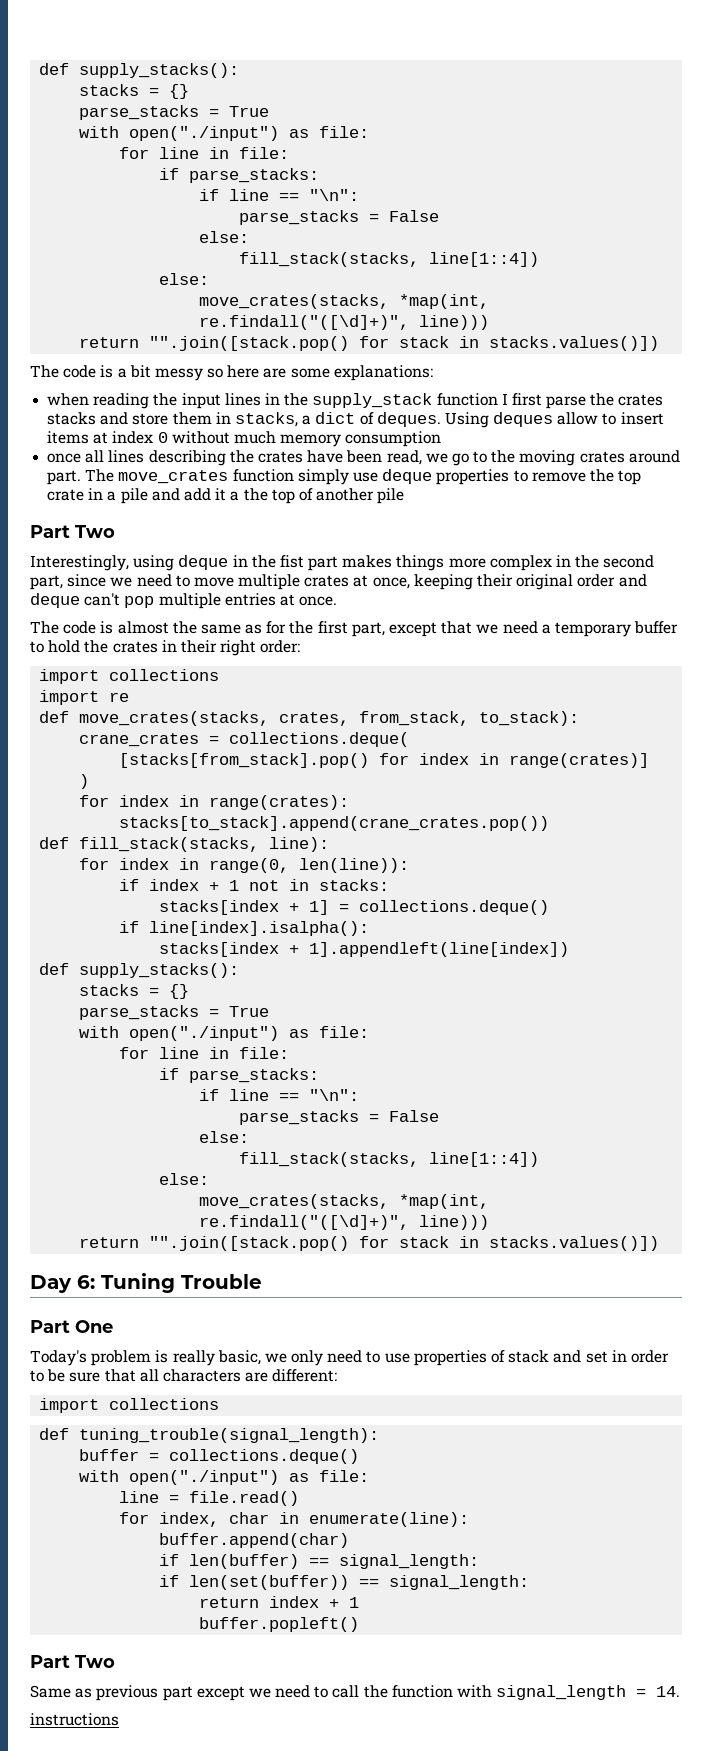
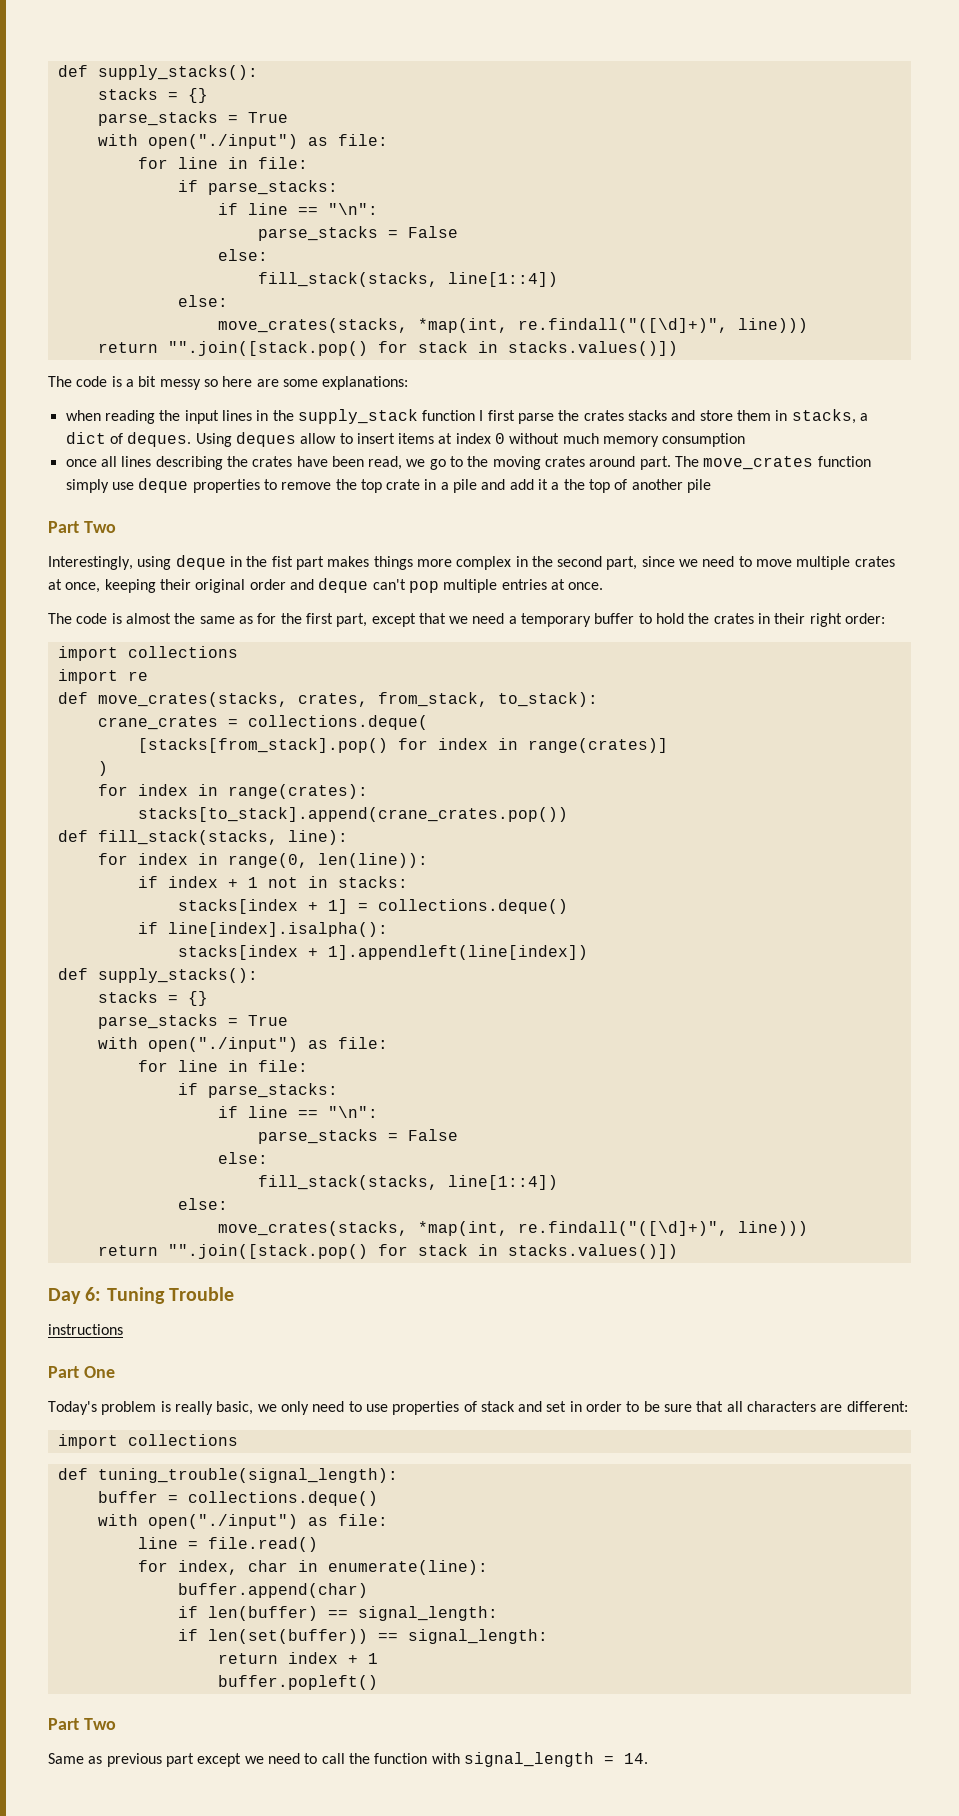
+ instructions
- instructions

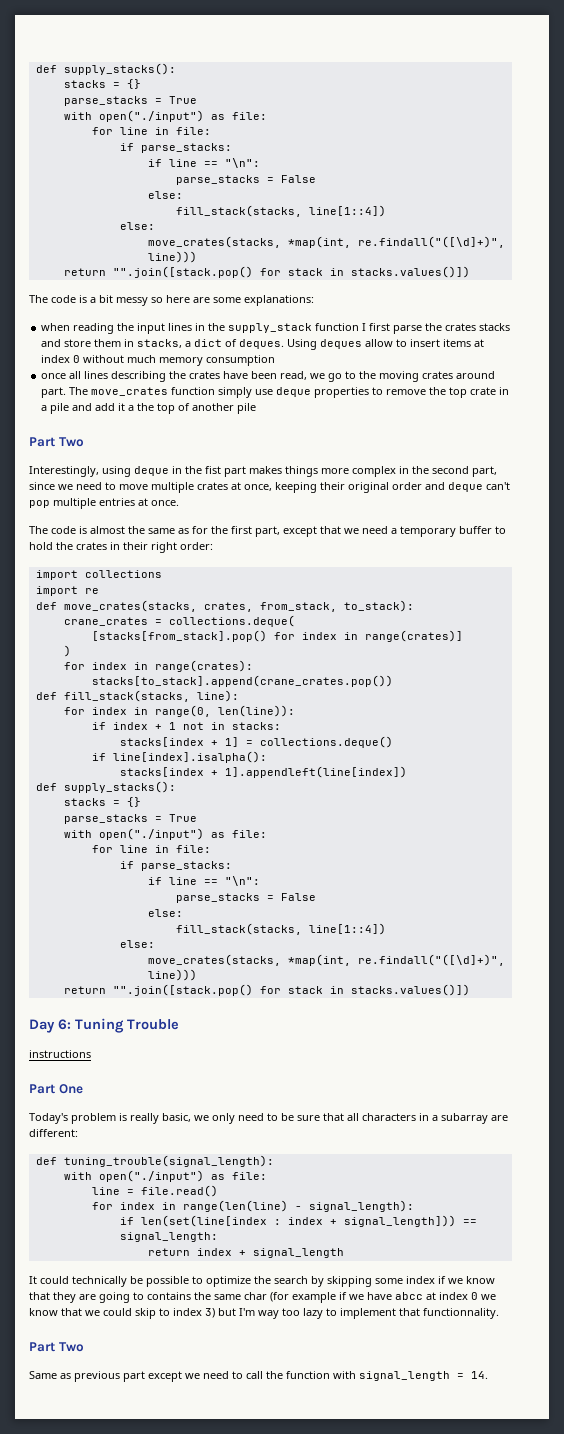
- Today's problem is really basic, we only need to use properties of stack and set in order to be sure that all characters are different:
- import collections
+ Today's problem is really basic, we only need to be sure that all characters in a subarray are different:
- buffer = collections.deque()
- for index, char in enumerate(line):
- buffer.append(char)
- if len(buffer) == signal_length:
- if len(set(buffer)) == signal_length:
+ for index in range(len(line) - signal_length):
+ if len(set(line[index : index + signal_length])) == signal_length:
- return index + 1
- buffer.popleft()
+ return index + signal_length
+ It could technically be possible to optimize the search by skipping some index if we know that they are going to contains the same char (for example if we have abcc at index 0 we know that we could skip to index 3) but I'm way too lazy to implement that functionnality.

